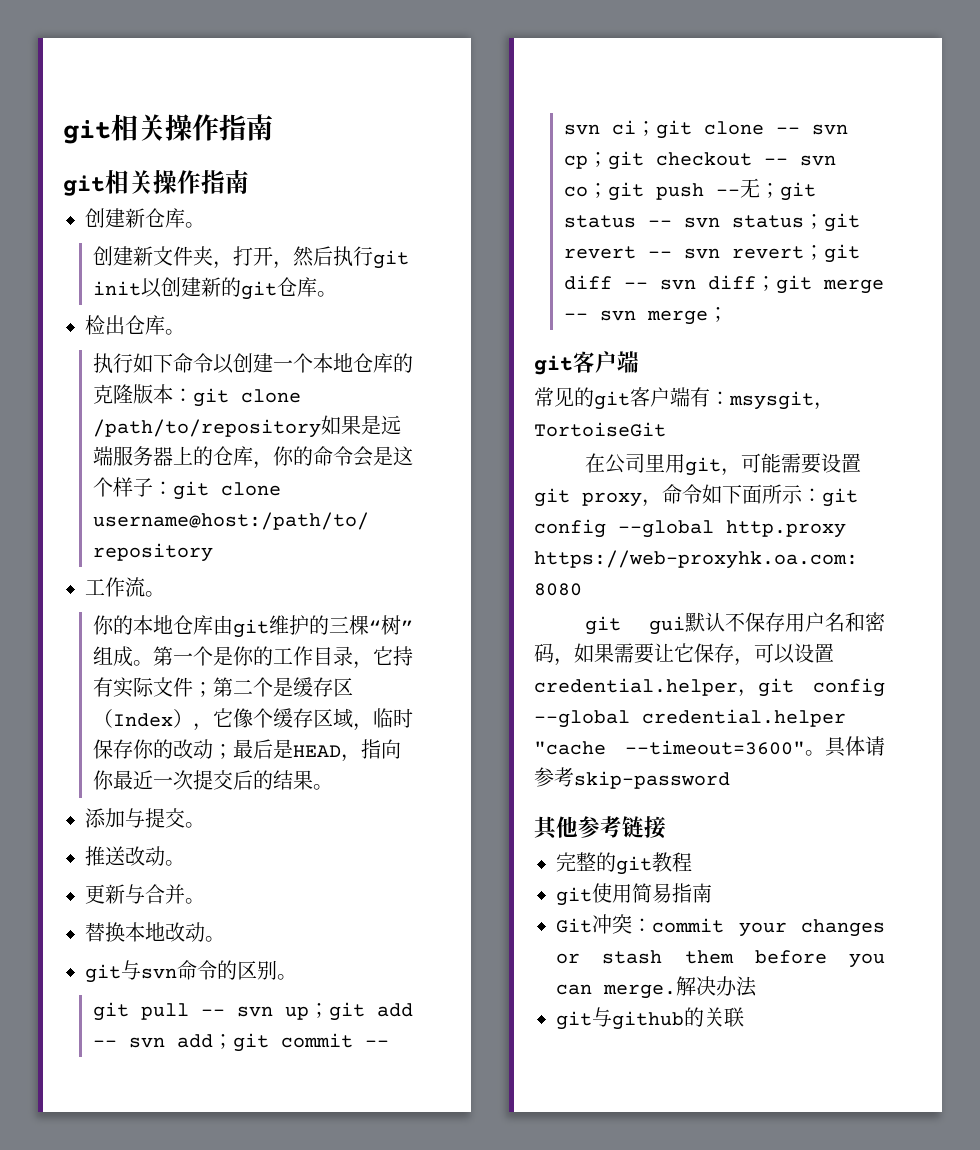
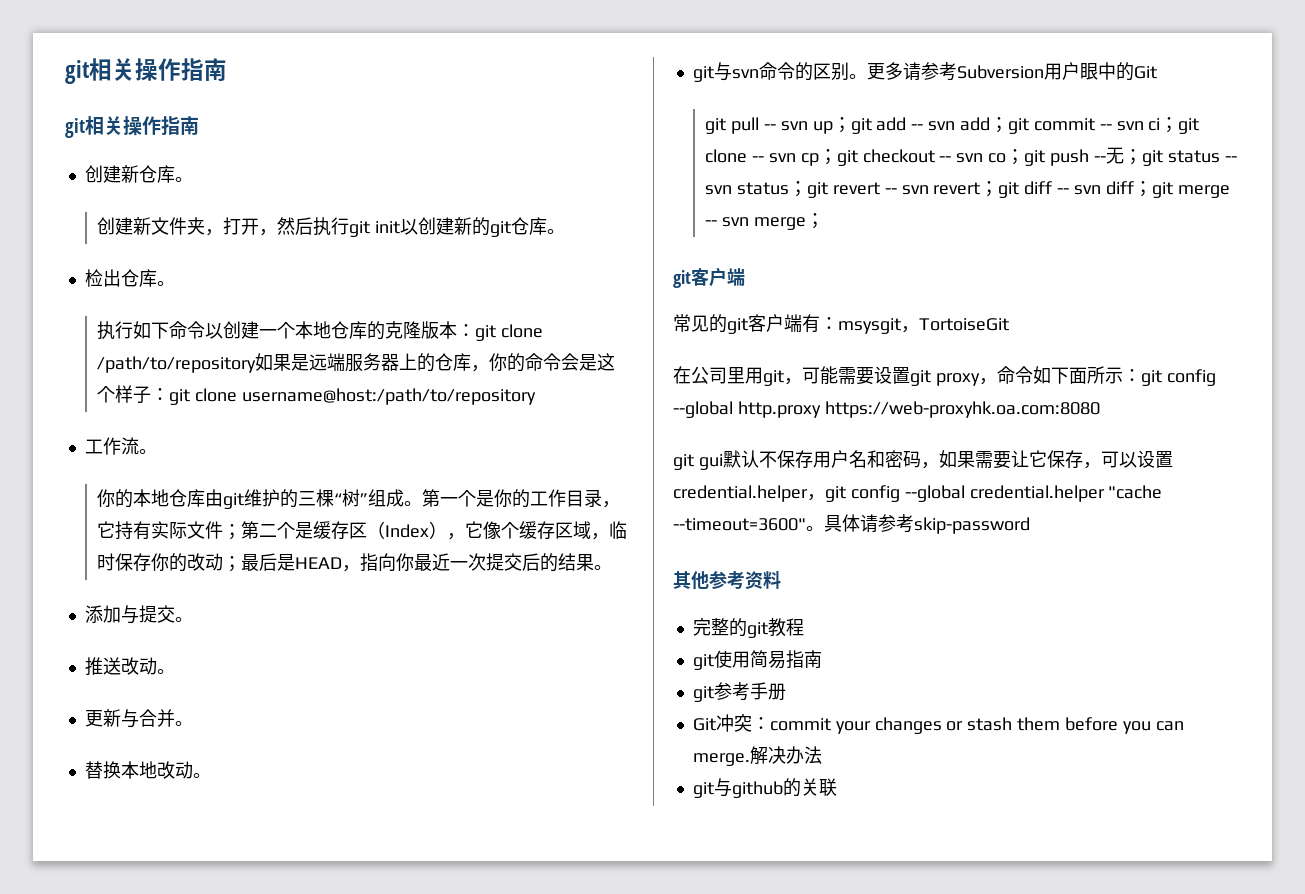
+ 更多请参考Subversion用户眼中的Git
- 其他参考链接
+ 其他参考资料
+ git参考手册

